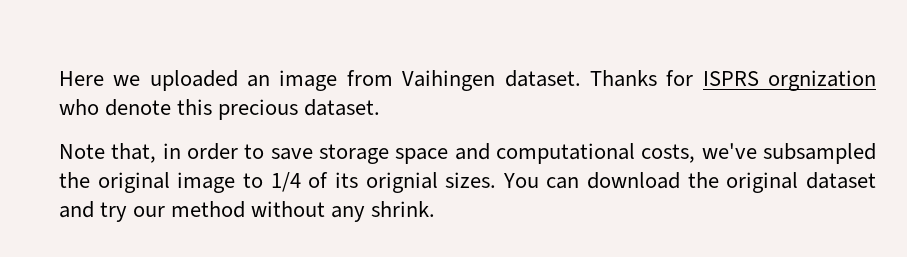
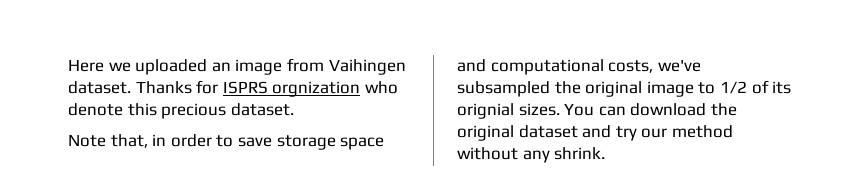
- Note that, in order to save storage space and computational costs, we've subsampled the original image to 1/4 of its orignial sizes.
+ Note that, in order to save storage space and computational costs, we've subsampled the original image to 1/2 of its orignial sizes.

